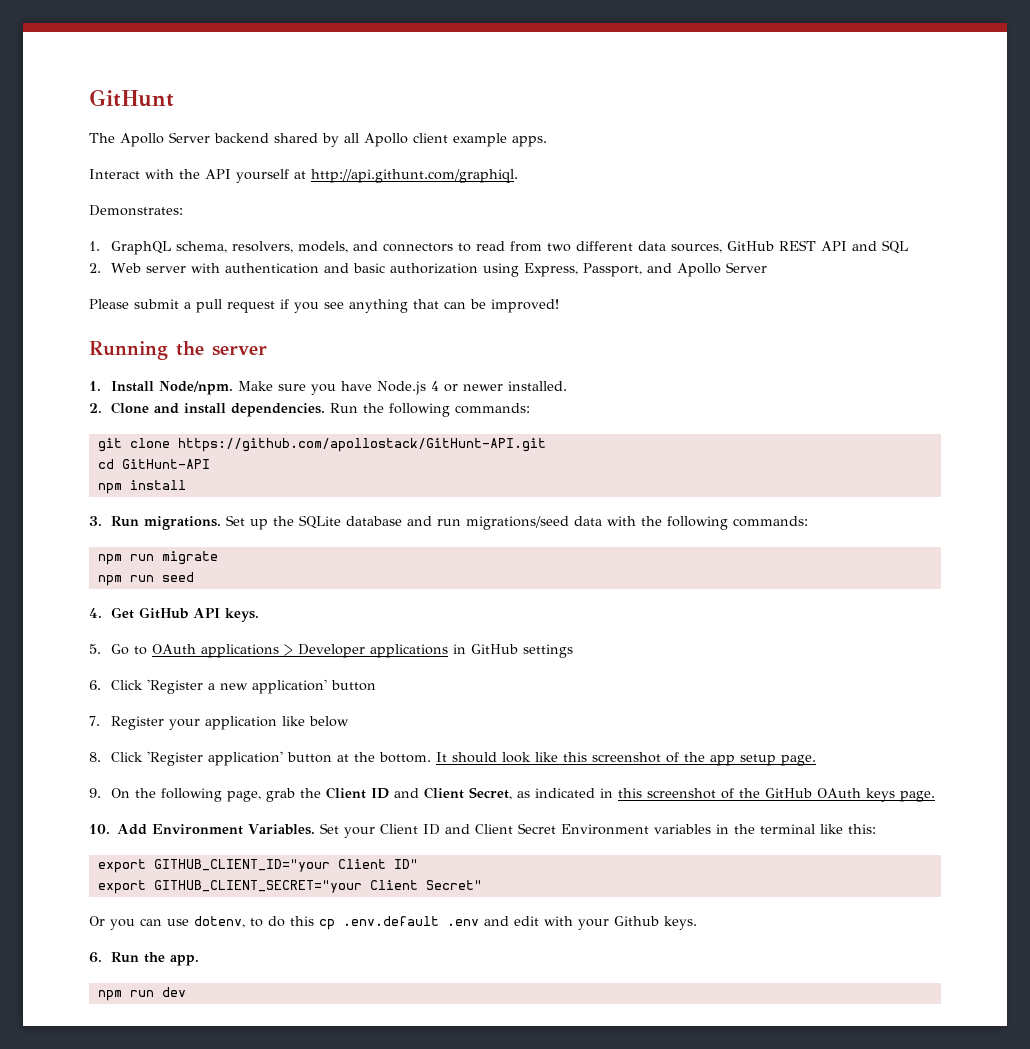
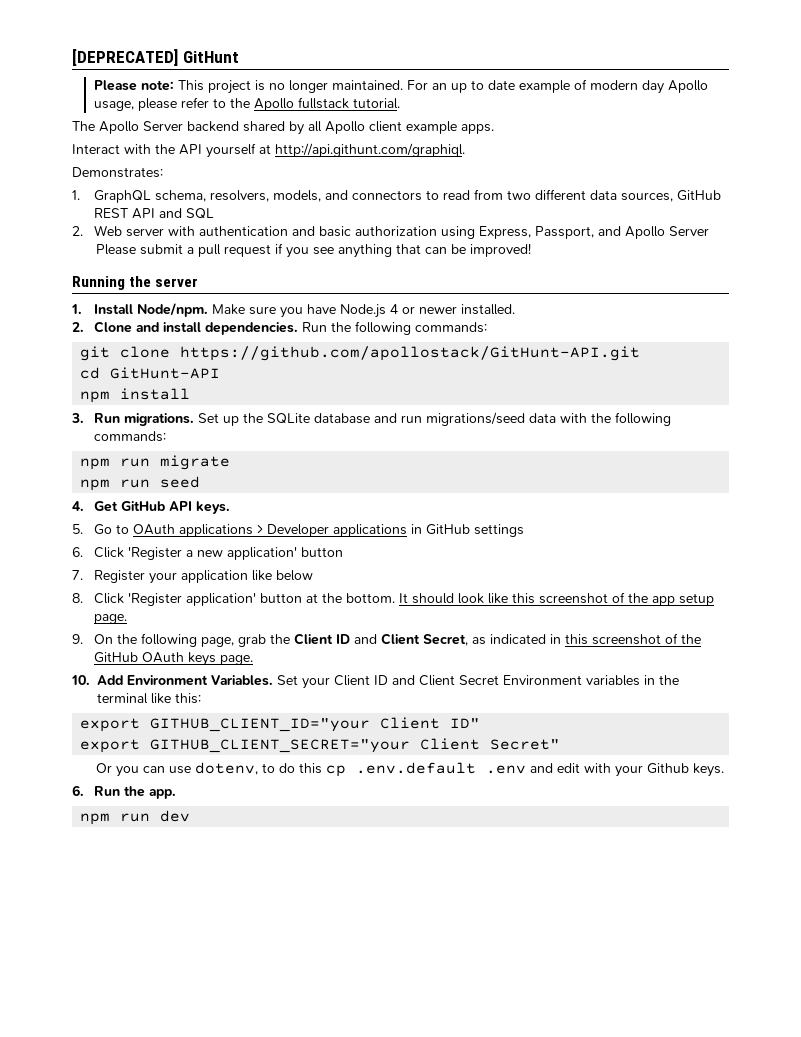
- GitHunt
+ [DEPRECATED] GitHunt
+ Please note: This project is no longer maintained. For an up to date example of modern day Apollo usage, please refer to the Apollo fullstack tutorial.

